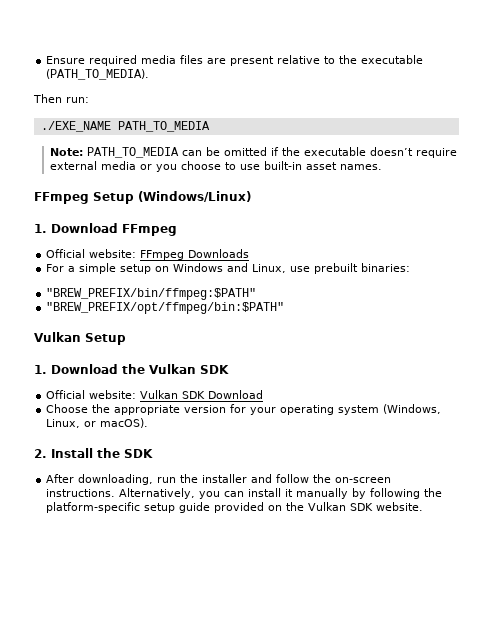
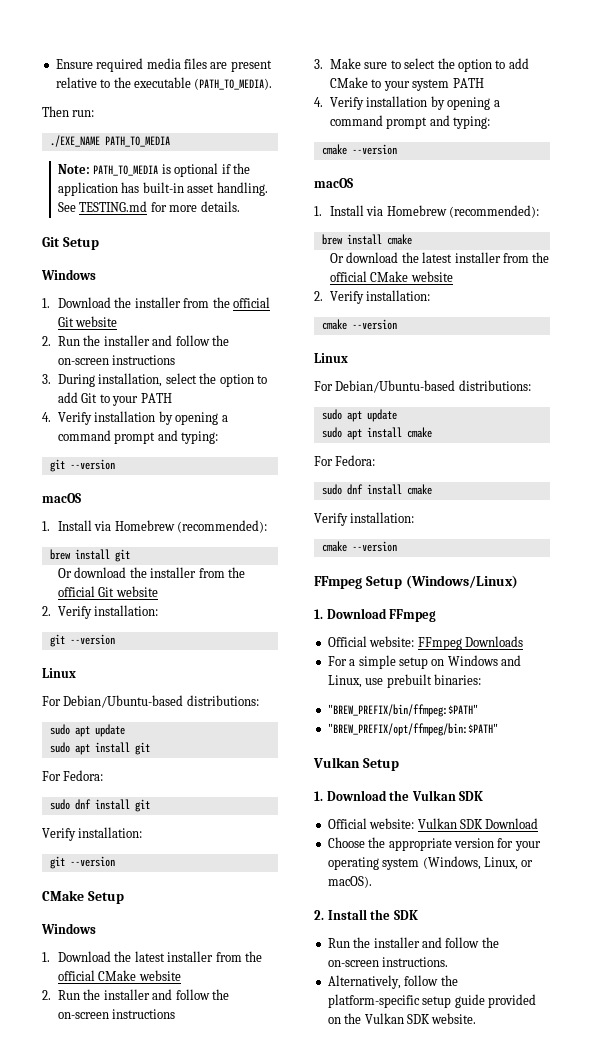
- Note: PATH_TO_MEDIA can be omitted if the executable doesn’t require external media or you choose to use built-in asset names.
+ Note: PATH_TO_MEDIA is optional if the application has built-in asset handling. See TESTING.md for more details.
+ Git Setup
+ Windows
+ 1. Download the installer from the official Git website
+ 2. Run the installer and follow the on-screen instructions
+ 3. During installation, select the option to add Git to your PATH
+ 4. Verify installation by opening a command prompt and typing:
+ git --version
+ macOS
+ 1. Install via Homebrew (recommended):
+ brew install git
+ Or download the installer from the official Git website
+ 2. Verify installation:
+ git --version
+ Linux
+ For Debian/Ubuntu-based distributions:
+ sudo apt update
+ sudo apt install git
+ For Fedora:
+ sudo dnf install git
+ Verify installation:
+ git --version
+ CMake Setup
+ Windows
+ 1. Download the latest installer from the official CMake website
+ 2. Run the installer and follow the on-screen instructions
+ 3. Make sure to select the option to add CMake to your system PATH
+ 4. Verify installation by opening a command prompt and typing:
+ cmake --version
+ macOS
+ 1. Install via Homebrew (recommended):
+ brew install cmake
+ Or download the latest installer from the official CMake website
+ 2. Verify installation:
+ cmake --version
+ Linux
+ For Debian/Ubuntu-based distributions:
+ sudo apt update
+ sudo apt install cmake
+ For Fedora:
+ sudo dnf install cmake
+ Verify installation:
+ cmake --version
- After downloading, run the installer and follow the on-screen instructions. Alternatively, you can install it manually by following the platform-specific setup guide provided on the Vulkan SDK website.
+ Run the installer and follow the on-screen instructions.
+ Alternatively, follow the platform-specific setup guide provided on the Vulkan SDK website.

